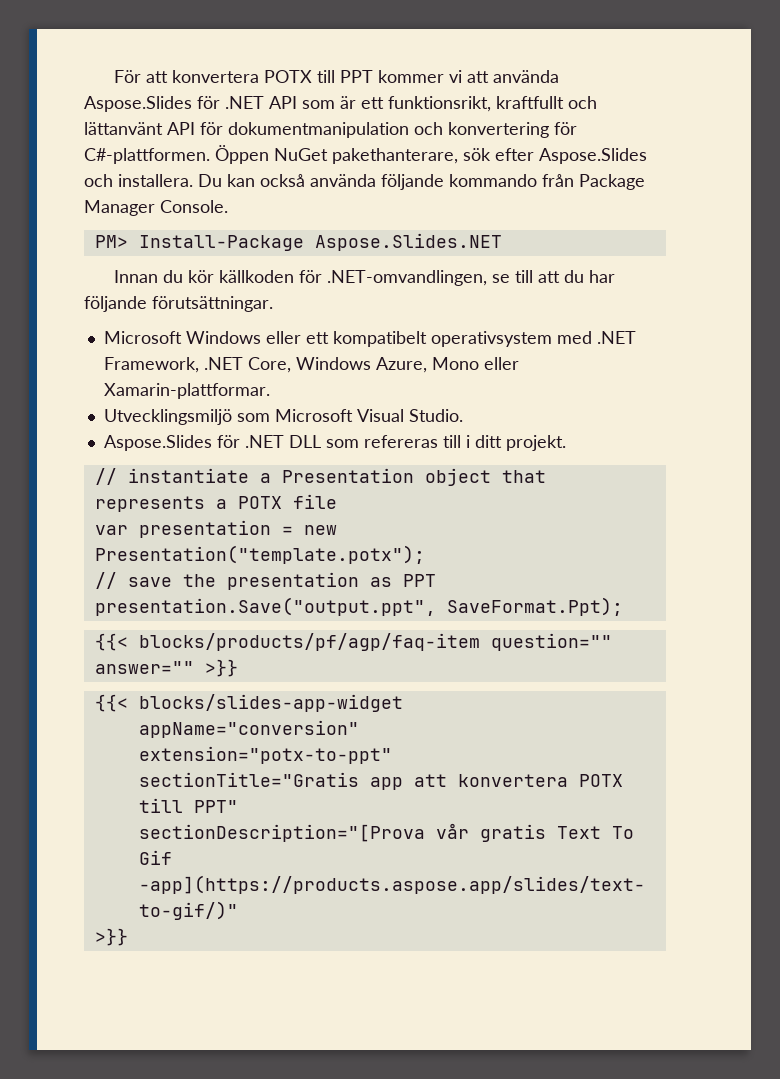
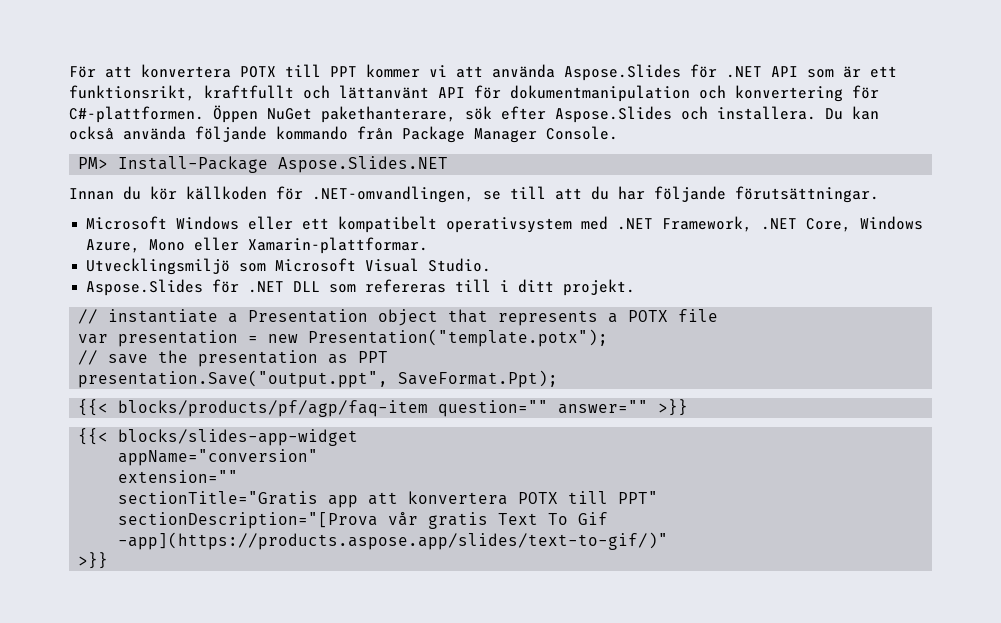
- extension="potx-to-ppt"
+ extension=""

